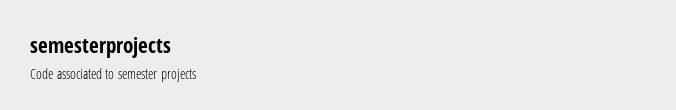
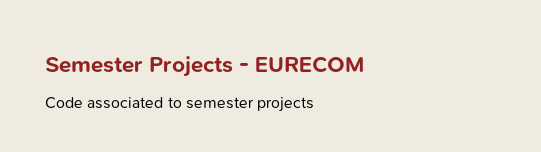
- semesterprojects
+ Semester Projects - EURECOM

